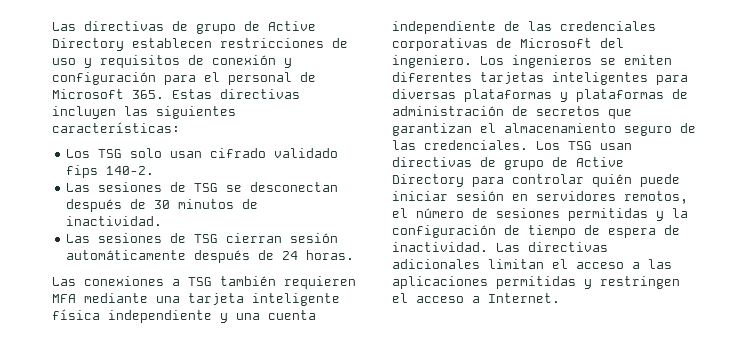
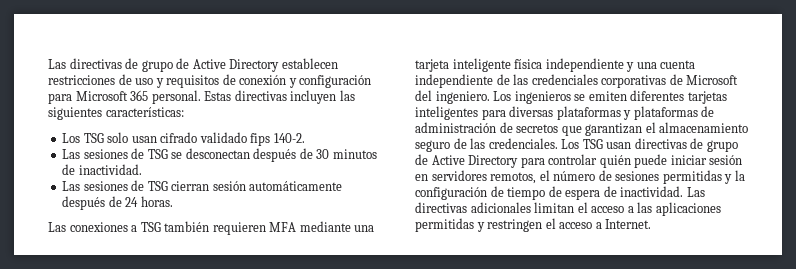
- Las directivas de grupo de Active Directory establecen restricciones de uso y requisitos de conexión y configuración para el personal de Microsoft 365. Estas directivas incluyen las siguientes características:
+ Las directivas de grupo de Active Directory establecen restricciones de uso y requisitos de conexión y configuración para Microsoft 365 personal. Estas directivas incluyen las siguientes características:

